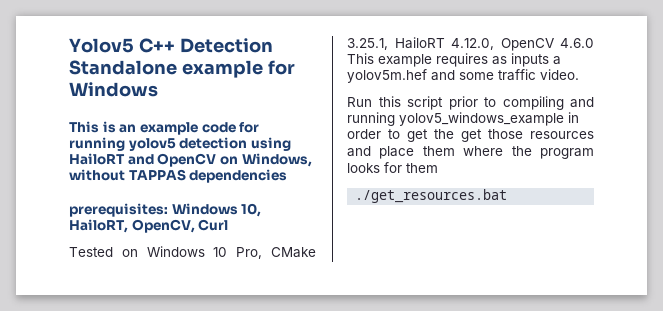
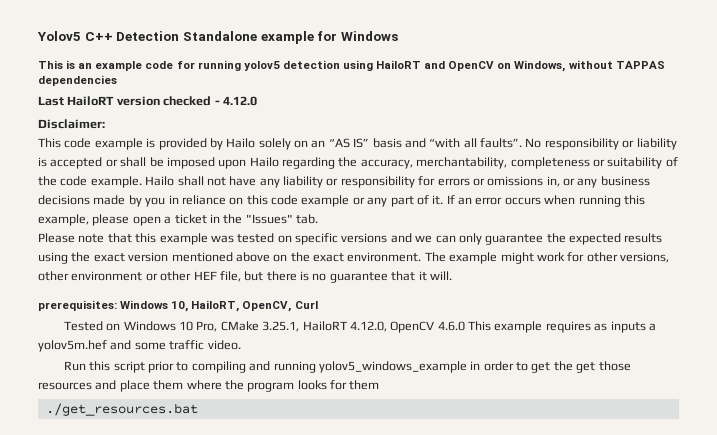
+ Last HailoRT version checked - 4.12.0
+ Disclaimer:
+ This code example is provided by Hailo solely on an “AS IS” basis and “with all faults”. No responsibility or liability is accepted or shall be imposed upon Hailo regarding the accuracy, merchantability, completeness or suitability of the code example. Hailo shall not have any liability or responsibility for errors or omissions in, or any business decisions made by you in reliance on this code example or any part of it. If an error occurs when running this example, please open a ticket in the "Issues" tab.
+ Please note that this example was tested on specific versions and we can only guarantee the expected results using the exact version mentioned above on the exact environment. The example might work for other versions, other environment or other HEF file, but there is no guarantee that it will.

